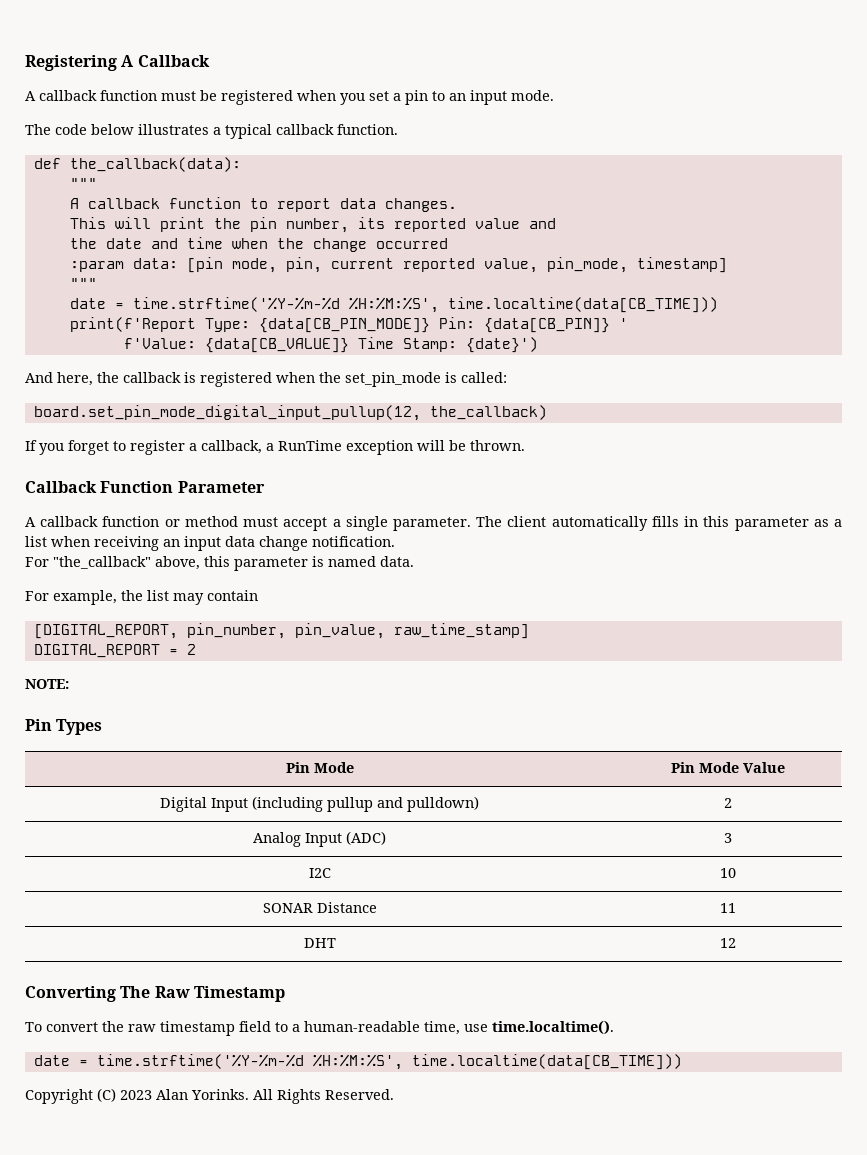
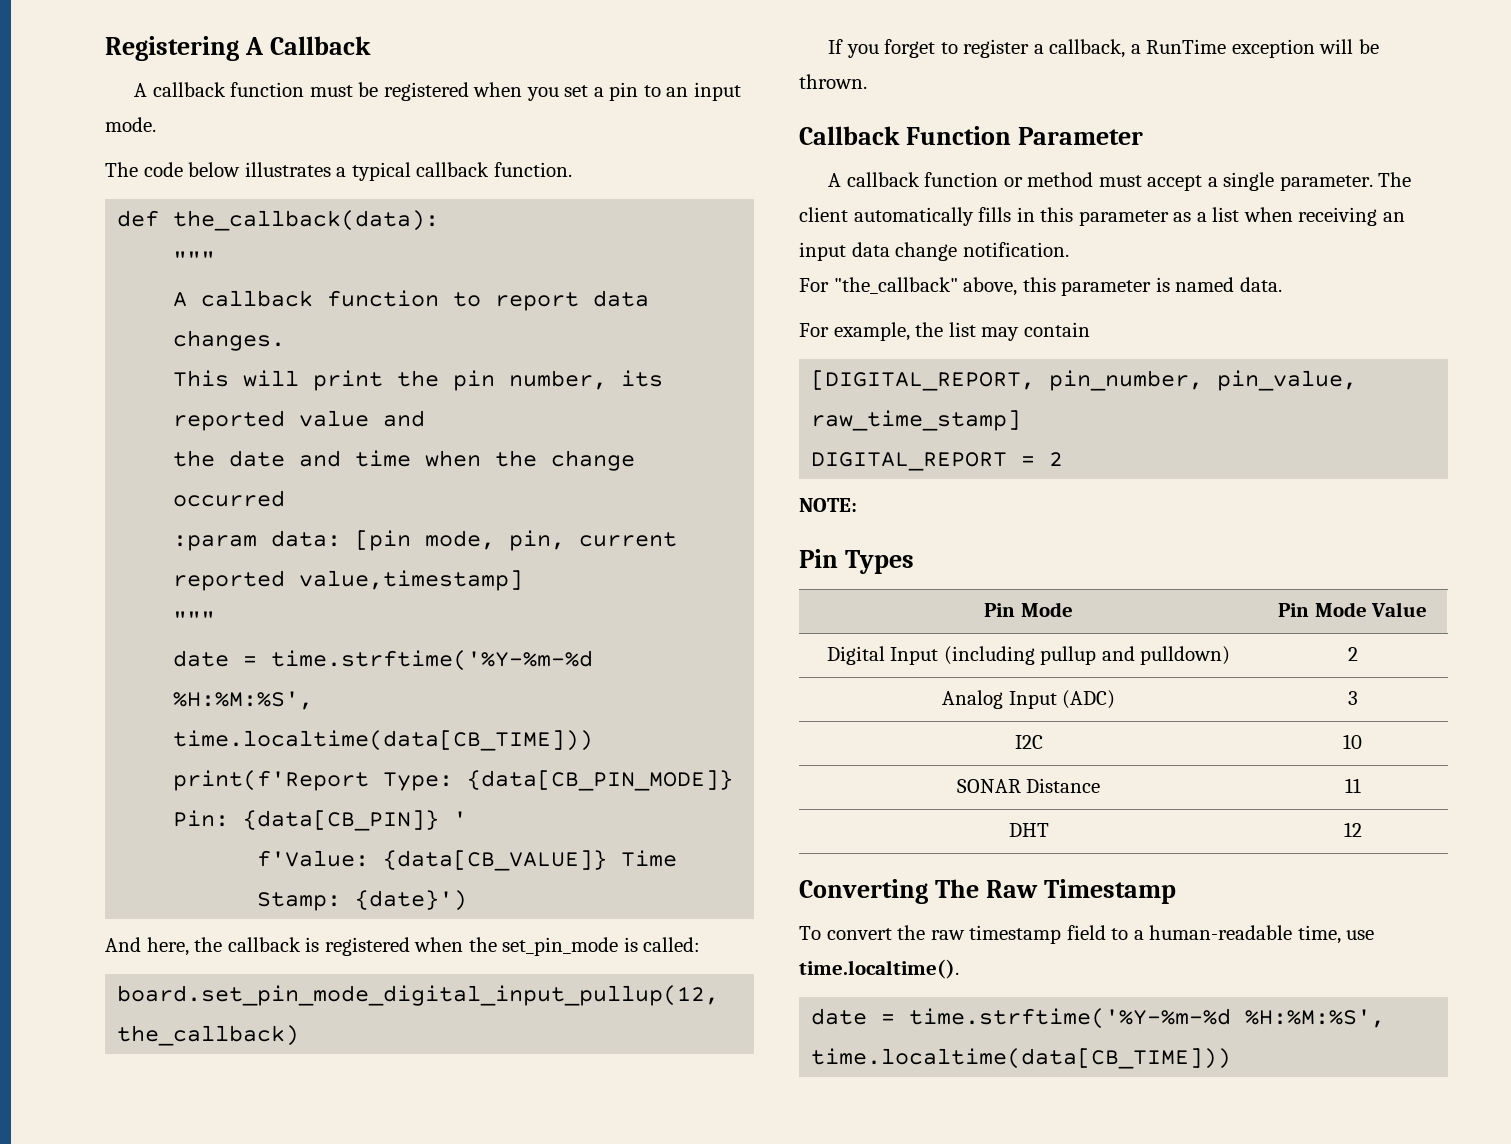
- :param data: [pin mode, pin, current reported value, pin_mode, timestamp]
+ :param data: [pin mode, pin, current reported value,timestamp]
- Copyright (C) 2023 Alan Yorinks. All Rights Reserved.

